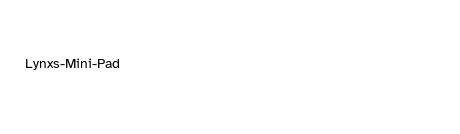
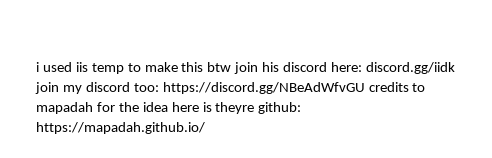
- Lynxs-Mini-Pad
+ i used iis temp to make this btw join his discord here: discord.gg/iidk join my discord too: https://discord.gg/NBeAdWfvGU credits to mapadah for the idea here is theyre github: https://mapadah.github.io/

